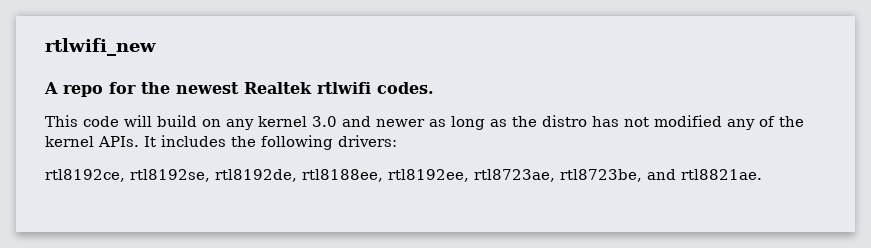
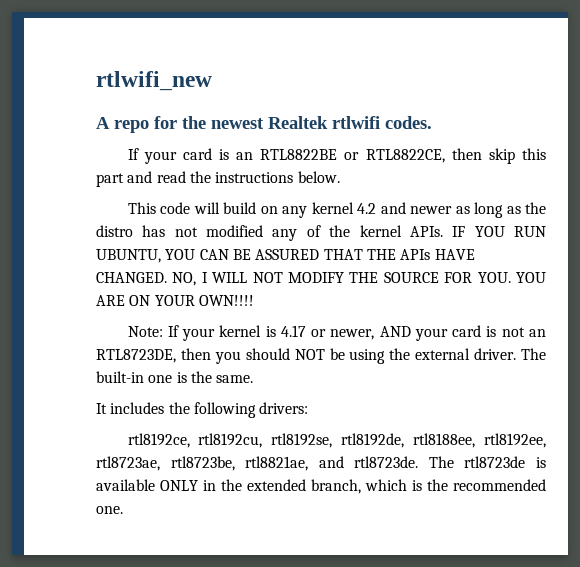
+ If your card is an RTL8822BE or RTL8822CE, then skip this part and read the instructions below.
- This code will build on any kernel 3.0 and newer as long as the distro has not modified any of the kernel APIs. It includes the following drivers:
+ This code will build on any kernel 4.2 and newer as long as the distro has not modified any of the kernel APIs. IF YOU RUN UBUNTU, YOU CAN BE ASSURED THAT THE APIs HAVE CHANGED. NO, I WILL NOT MODIFY THE SOURCE FOR YOU. YOU ARE ON YOUR OWN!!!!
+ Note: If your kernel is 4.17 or newer, AND your card is not an RTL8723DE, then you should NOT be using the external driver. The built-in one is the same.
+ It includes the following drivers:
- rtl8192ce, rtl8192se, rtl8192de, rtl8188ee, rtl8192ee, rtl8723ae, rtl8723be, and rtl8821ae.
+ rtl8192ce, rtl8192cu, rtl8192se, rtl8192de, rtl8188ee, rtl8192ee, rtl8723ae, rtl8723be, rtl8821ae, and rtl8723de. The rtl8723de is available ONLY in the extended branch, which is the recommended one.

